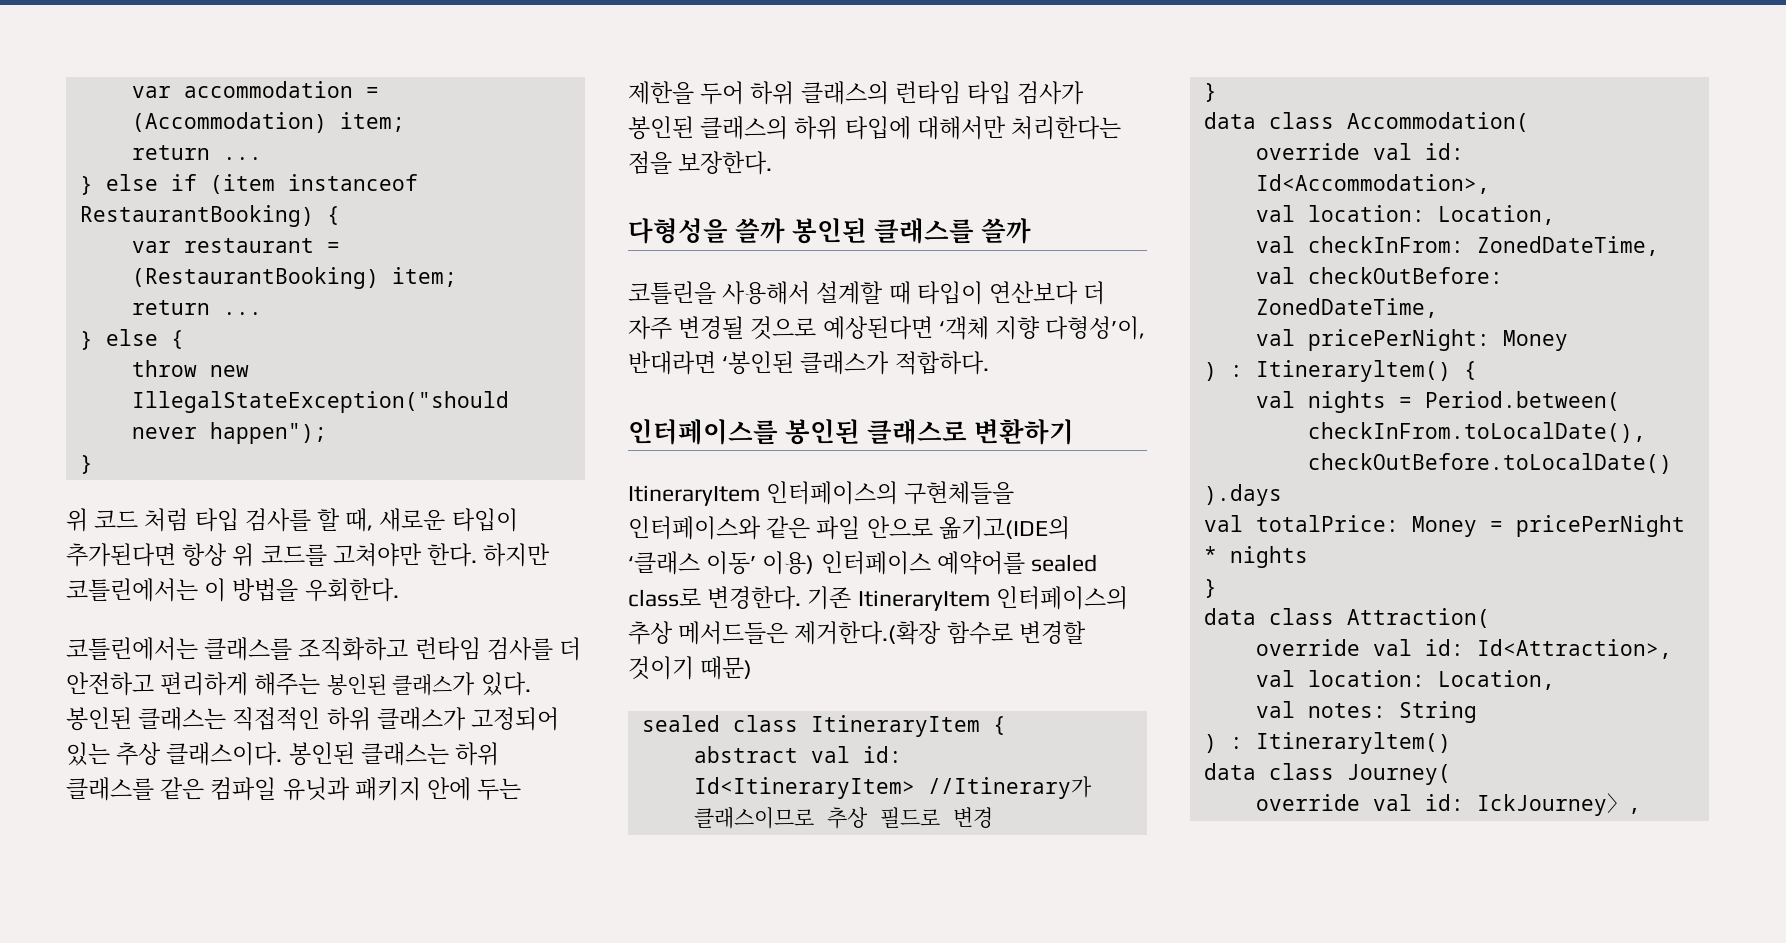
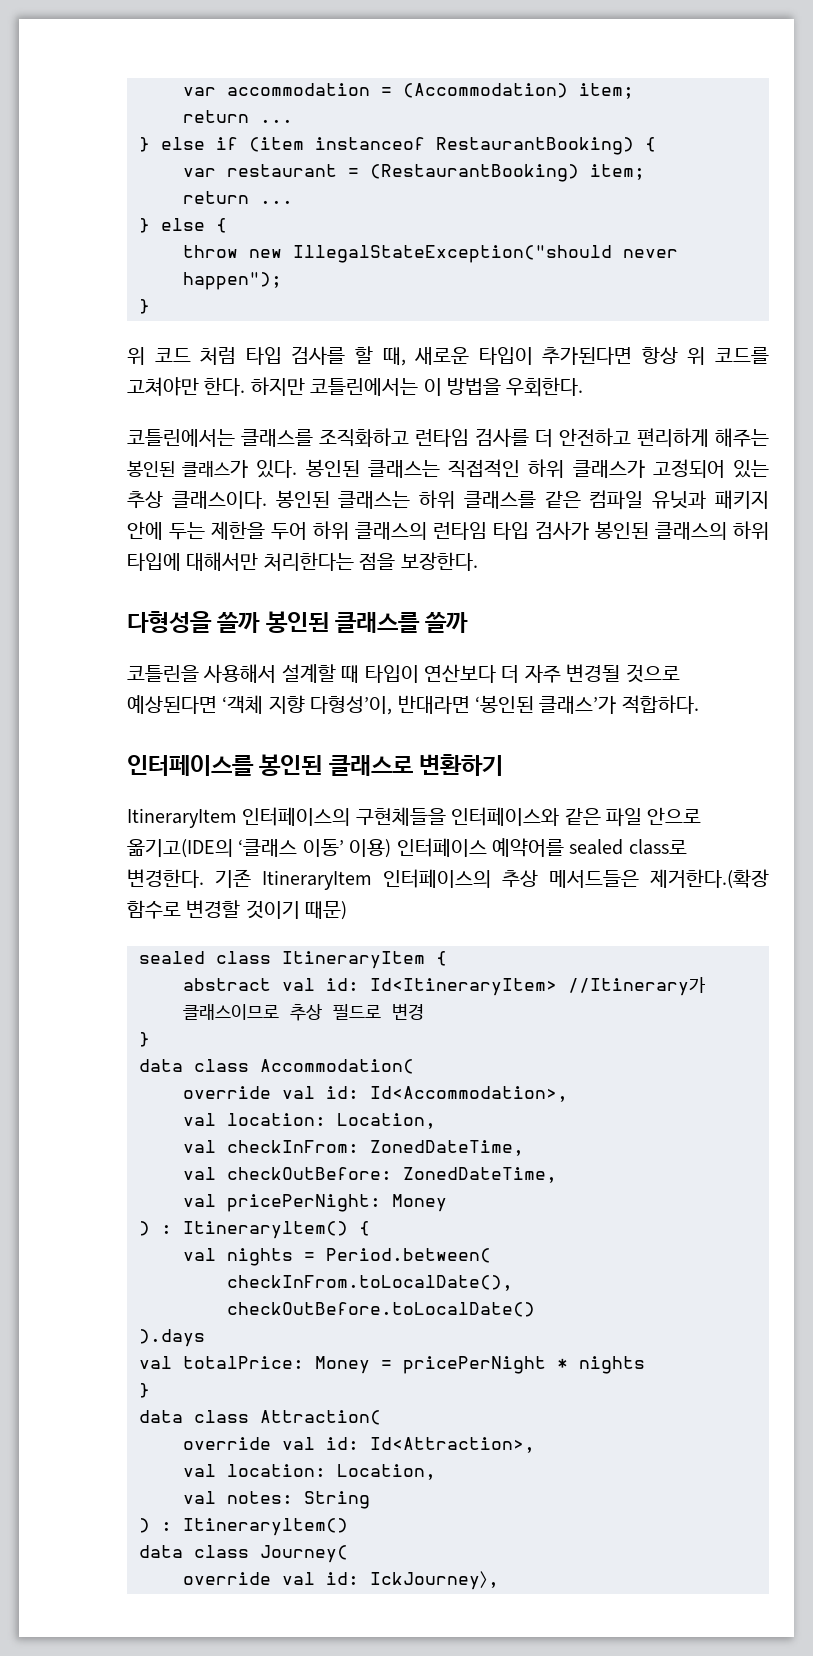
- 코틀린을 사용해서 설계할 때 타입이 연산보다 더 자주 변경될 것으로 예상된다면 ‘객체 지향 다형성’이, 반대라면 ‘봉인된 클래스가 적합하다.
+ 코틀린을 사용해서 설계할 때 타입이 연산보다 더 자주 변경될 것으로 예상된다면 ‘객체 지향 다형성’이, 반대라면 ‘봉인된 클래스’가 적합하다.

